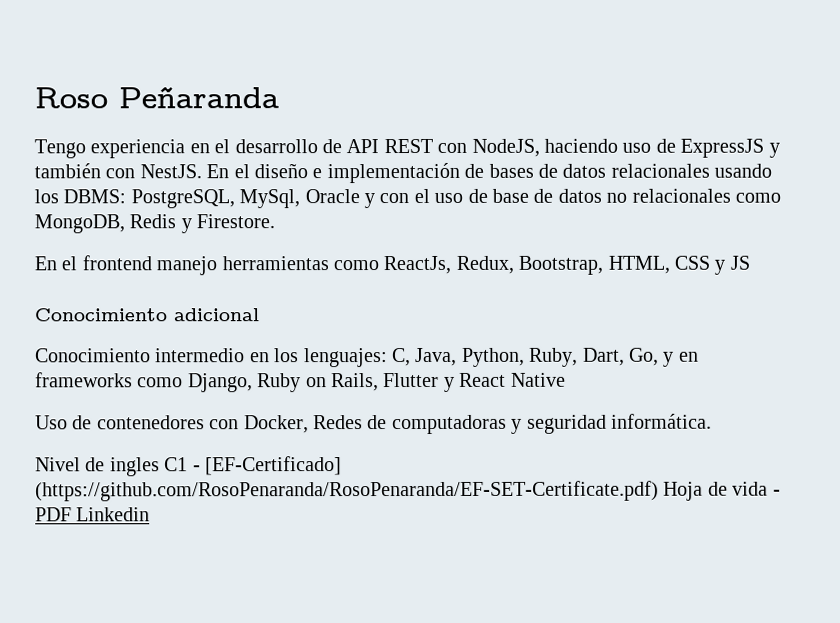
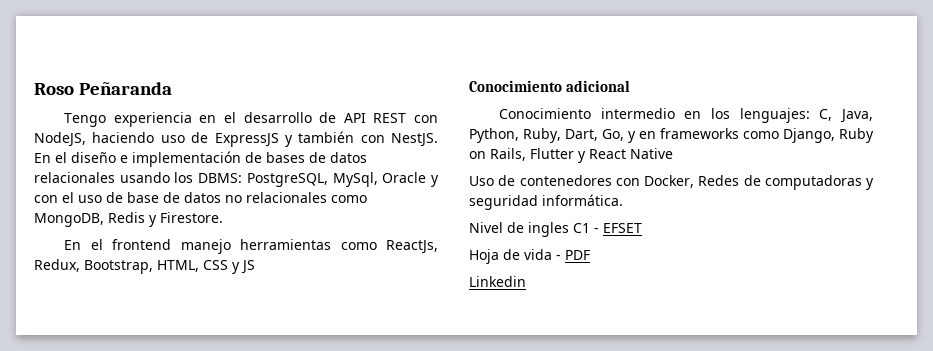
- Nivel de ingles C1 - [EF-Certificado] (https://github.com/RosoPenaranda/RosoPenaranda/EF-SET-Certificate.pdf) Hoja de vida - PDF Linkedin
+ Nivel de ingles C1 - EFSET
+ Hoja de vida - PDF
+ Linkedin

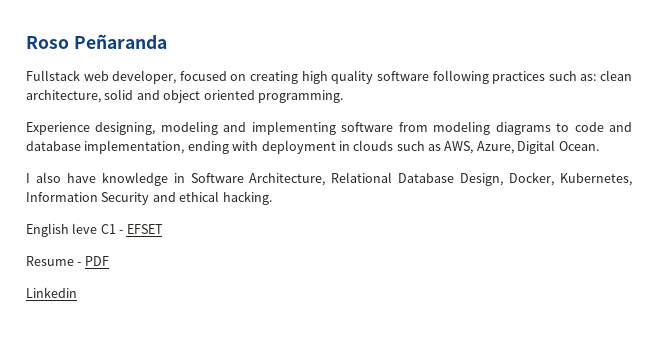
- Tengo experiencia en el desarrollo de API REST con NodeJS, haciendo uso de ExpressJS y también con NestJS. En el diseño e implementación de bases de datos relacionales usando los DBMS: PostgreSQL, MySql, Oracle y con el uso de base de datos no relacionales como MongoDB, Redis y Firestore.
- En el frontend manejo herramientas como ReactJs, Redux, Bootstrap, HTML, CSS y JS
- Conocimiento adicional
- Conocimiento intermedio en los lenguajes: C, Java, Python, Ruby, Dart, Go, y en frameworks como Django, Ruby on Rails, Flutter y React Native
- Uso de contenedores con Docker, Redes de computadoras y seguridad informática.
- Nivel de ingles C1 - EFSET
+ Fullstack web developer, focused on creating high quality software following practices such as: clean architecture, solid and object oriented programming.
+ Experience designing, modeling and implementing software from modeling diagrams to code and database implementation, ending with deployment in clouds such as AWS, Azure, Digital Ocean.
+ I also have knowledge in Software Architecture, Relational Database Design, Docker, Kubernetes, Information Security and ethical hacking.
+ English leve C1 - EFSET
- Hoja de vida - PDF
+ Resume - PDF

